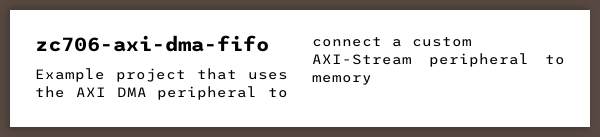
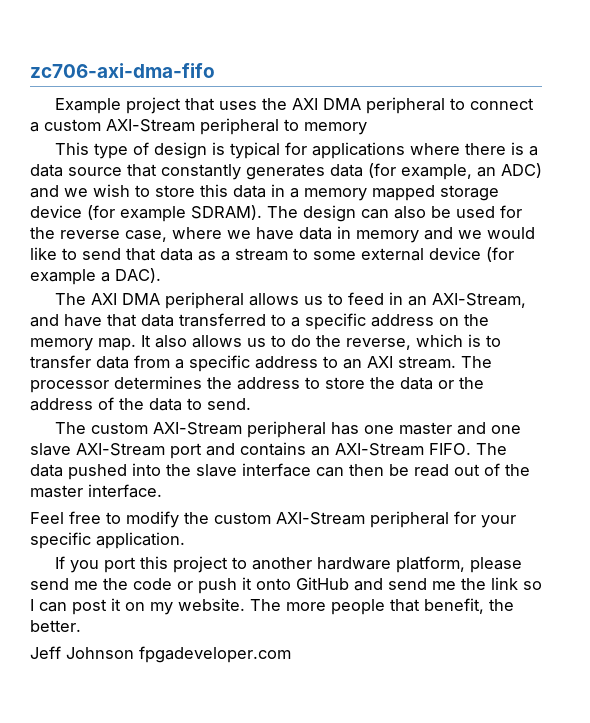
+ This type of design is typical for applications where there is a data source that constantly generates data (for example, an ADC) and we wish to store this data in a memory mapped storage device (for example SDRAM). The design can also be used for the reverse case, where we have data in memory and we would like to send that data as a stream to some external device (for example a DAC).
+ The AXI DMA peripheral allows us to feed in an AXI-Stream, and have that data transferred to a specific address on the memory map. It also allows us to do the reverse, which is to transfer data from a specific address to an AXI stream. The processor determines the address to store the data or the address of the data to send.
+ The custom AXI-Stream peripheral has one master and one slave AXI-Stream port and contains an AXI-Stream FIFO. The data pushed into the slave interface can then be read out of the master interface.
+ Feel free to modify the custom AXI-Stream peripheral for your specific application.
+ If you port this project to another hardware platform, please send me the code or push it onto GitHub and send me the link so I can post it on my website. The more people that benefit, the better.
+ Jeff Johnson fpgadeveloper.com

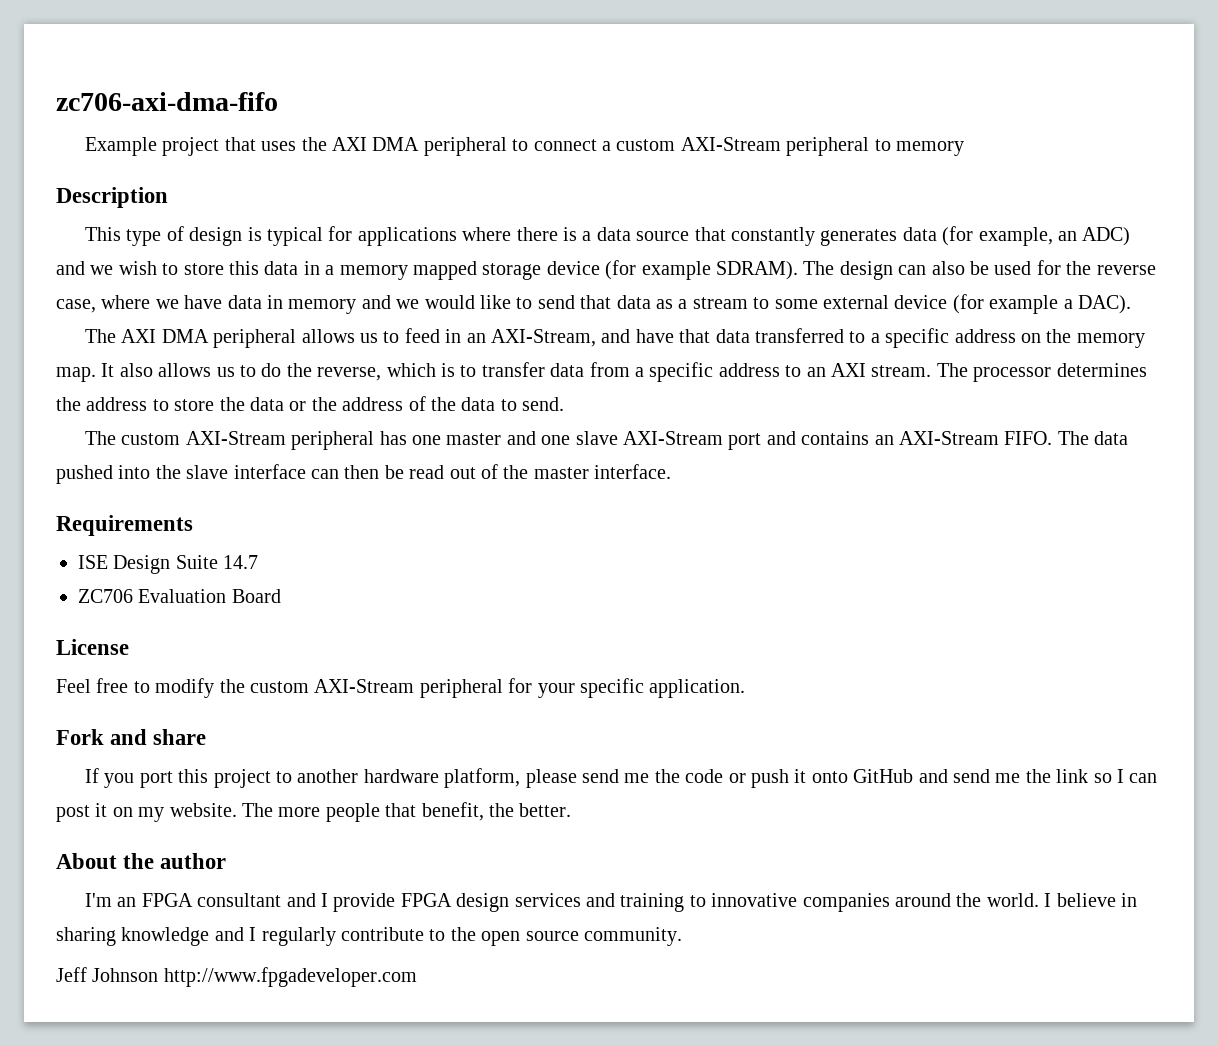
+ Description
+ Requirements
+ ISE Design Suite 14.7
+ ZC706 Evaluation Board
+ License
+ Fork and share
+ About the author
+ I'm an FPGA consultant and I provide FPGA design services and training to innovative companies around the world. I believe in sharing knowledge and I regularly contribute to the open source community.
- Jeff Johnson fpgadeveloper.com
+ Jeff Johnson http://www.fpgadeveloper.com

